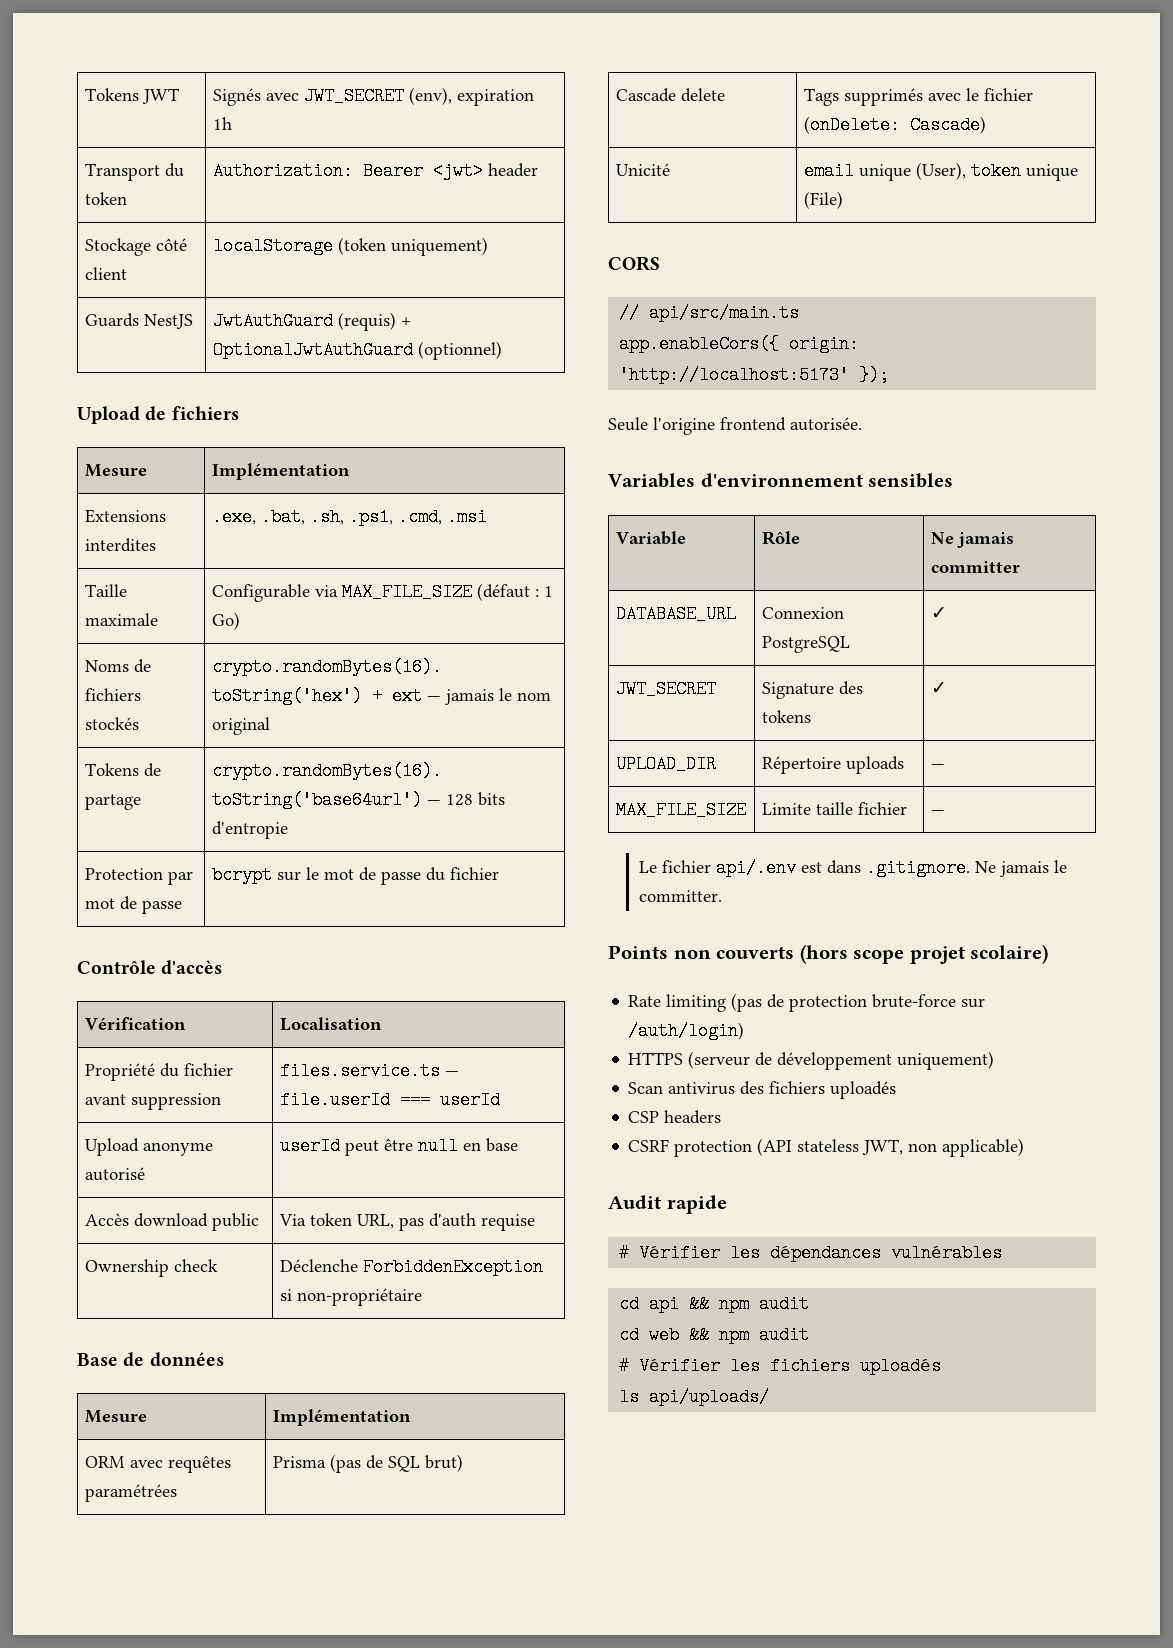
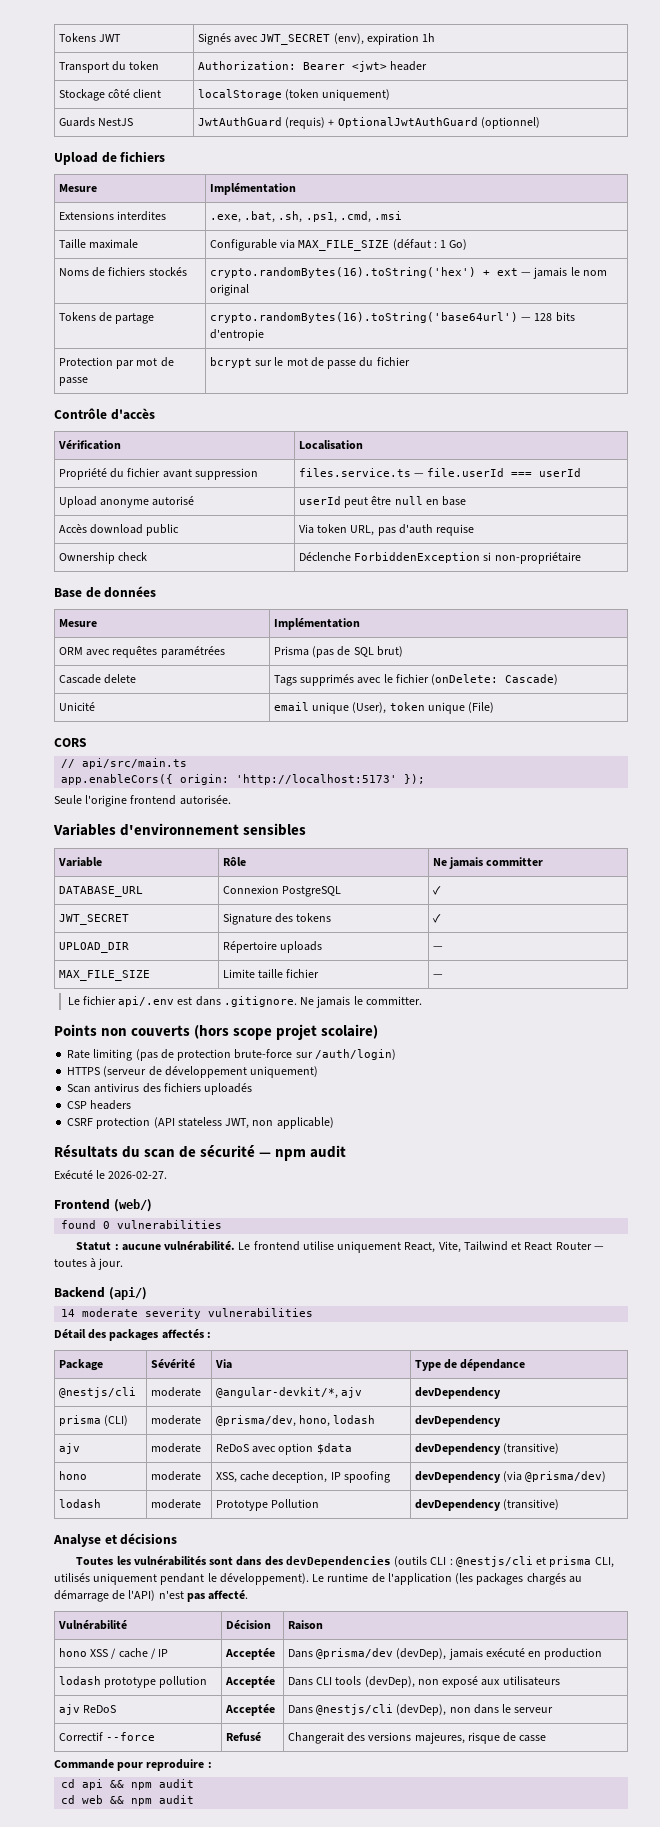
- Audit rapide
- # Vérifier les dépendances vulnérables
+ Résultats du scan de sécurité — npm audit
+ Exécuté le 2026-02-27.
+ Frontend (web/)
+ found 0 vulnerabilities
+ Statut : aucune vulnérabilité. Le frontend utilise uniquement React, Vite, Tailwind et React Router — toutes à jour.
+ Backend (api/)
+ 14 moderate severity vulnerabilities
+ Détail des packages affectés :
+ Package | Sévérité | Via | Type de dépendance
+ @nestjs/cli | moderate | @angular-devkit/*, ajv | devDependency
+ prisma (CLI) | moderate | @prisma/dev, hono, lodash | devDependency
+ ajv | moderate | ReDoS avec option $data | devDependency (transitive)
+ hono | moderate | XSS, cache deception, IP spoofing | devDependency (via @prisma/dev)
+ lodash | moderate | Prototype Pollution | devDependency (transitive)
+ Analyse et décisions
+ Toutes les vulnérabilités sont dans des devDependencies (outils CLI : @nestjs/cli et prisma CLI, utilisés uniquement pendant le développement). Le runtime de l'application (les packages chargés au démarrage de l'API) n'est pas affecté.
+ Vulnérabilité | Décision | Raison
+ hono XSS / cache / IP | Acceptée | Dans @prisma/dev (devDep), jamais exécuté en production
+ lodash prototype pollution | Acceptée | Dans CLI tools (devDep), non exposé aux utilisateurs
+ ajv ReDoS | Acceptée | Dans @nestjs/cli (devDep), non dans le serveur
+ Correctif --force | Refusé | Changerait des versions majeures, risque de casse
+ Commande pour reproduire :
- # Vérifier les fichiers uploadés
- ls api/uploads/

